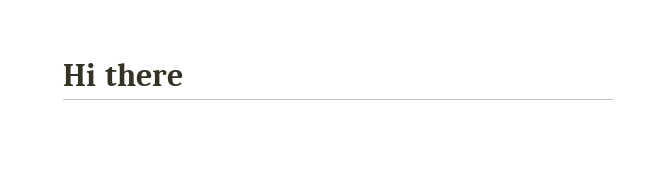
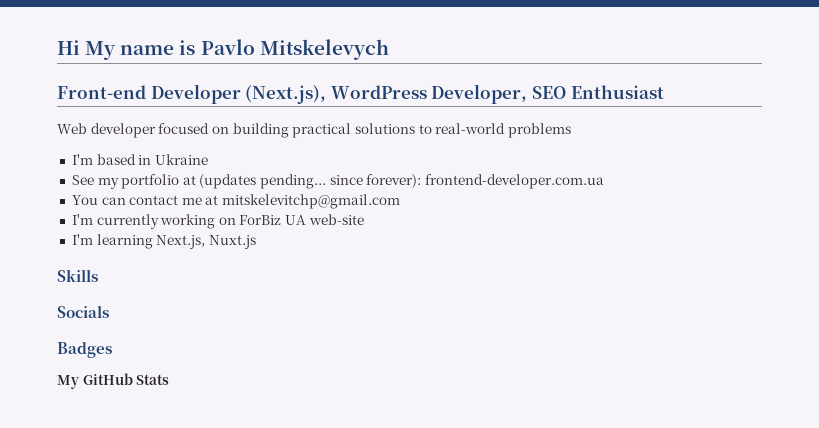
- Hi there
+ Hi My name is Pavlo Mitskelevych
+ Front-end Developer (Next.js), WordPress Developer, SEO Enthusiast
+ Web developer focused on building practical solutions to real-world problems
+ I'm based in Ukraine
+ See my portfolio at (updates pending... since forever): frontend-developer.com.ua
+ You can contact me at mitskelevitchp@gmail.com
+ I'm currently working on ForBiz UA web-site
+ I'm learning Next.js, Nuxt.js
+ Skills
+ Socials
+ Badges
+ My GitHub Stats

